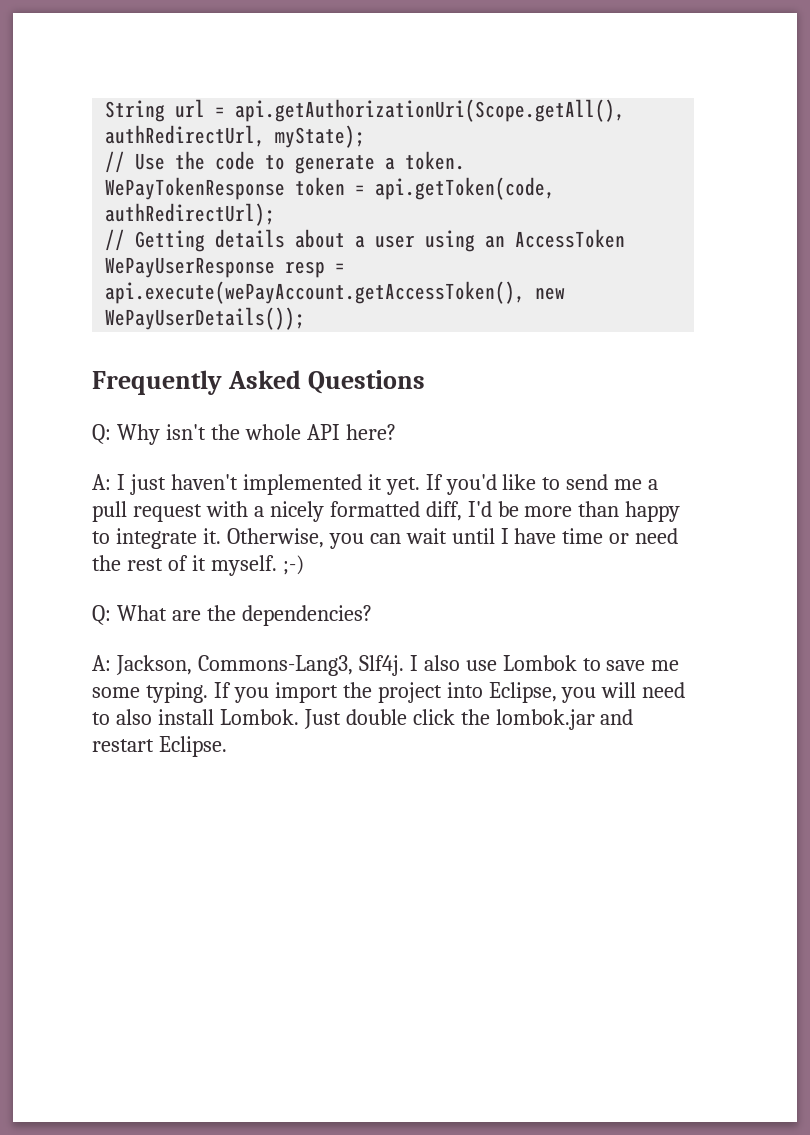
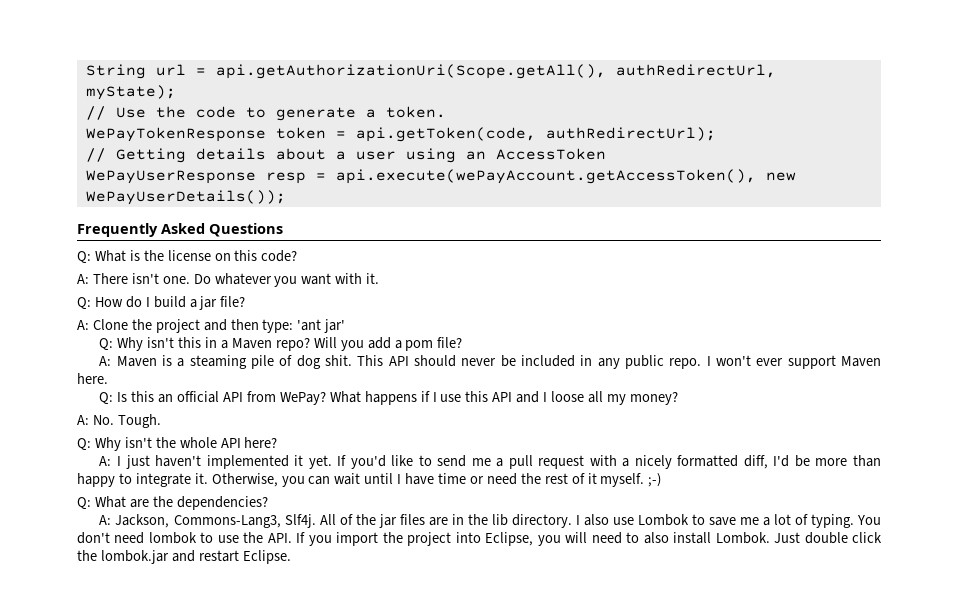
+ Q: What is the license on this code?
+ A: There isn't one. Do whatever you want with it.
+ Q: How do I build a jar file?
+ A: Clone the project and then type: 'ant jar'
+ Q: Why isn't this in a Maven repo? Will you add a pom file?
+ A: Maven is a steaming pile of dog shit. This API should never be included in any public repo. I won't ever support Maven here.
+ Q: Is this an official API from WePay? What happens if I use this API and I loose all my money?
+ A: No. Tough.
+ All of the jar files are in the lib directory.
- I also use Lombok to save me some typing. If you import the project into Eclipse, you will need to also install Lombok.
+ I also use Lombok to save me a lot of typing. You don't need lombok to use the API. If you import the project into Eclipse, you will need to also install Lombok.

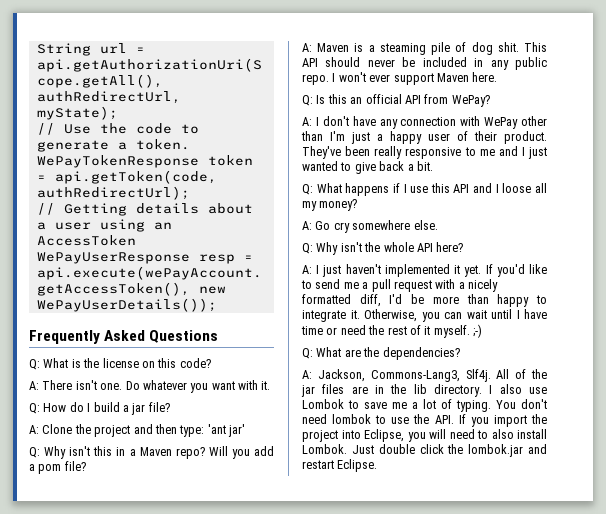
- Q: Is this an official API from WePay? What happens if I use this API and I loose all my money?
+ Q: Is this an official API from WePay?
+ A: I don't have any connection with WePay other than I'm just a happy user of their product. They've been really responsive to me and I just wanted to give back a bit.
+ Q: What happens if I use this API and I loose all my money?
- A: No. Tough.
+ A: Go cry somewhere else.

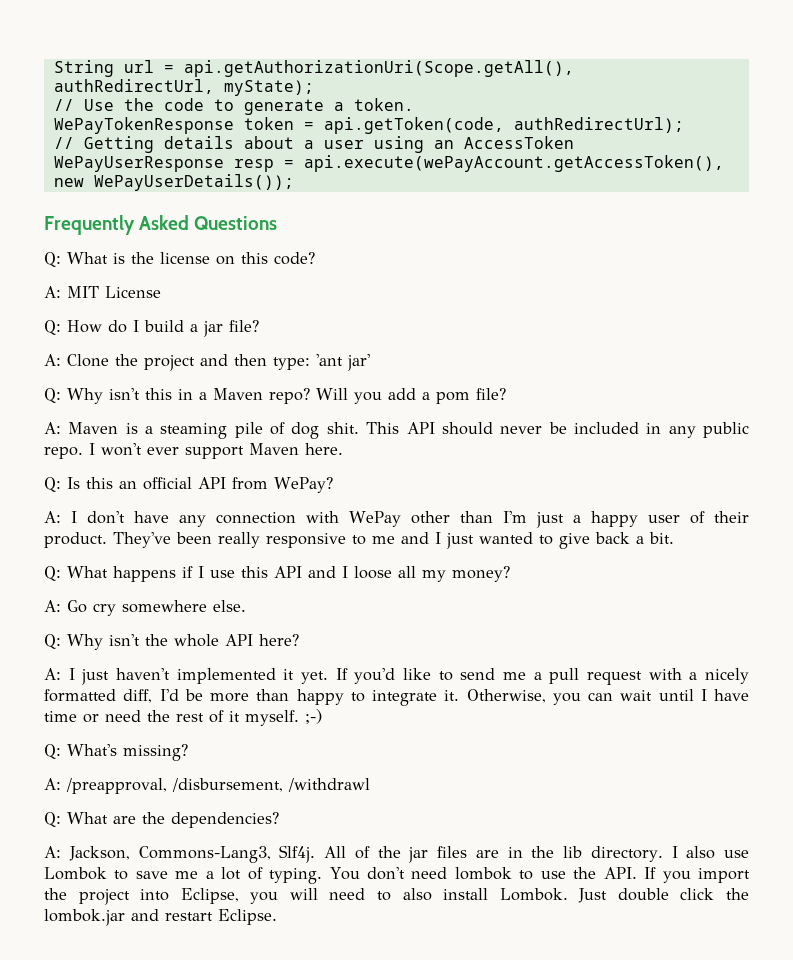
- A: There isn't one. Do whatever you want with it.
+ A: MIT License
+ Q: What's missing?
+ A: /preapproval, /disbursement, /withdrawl

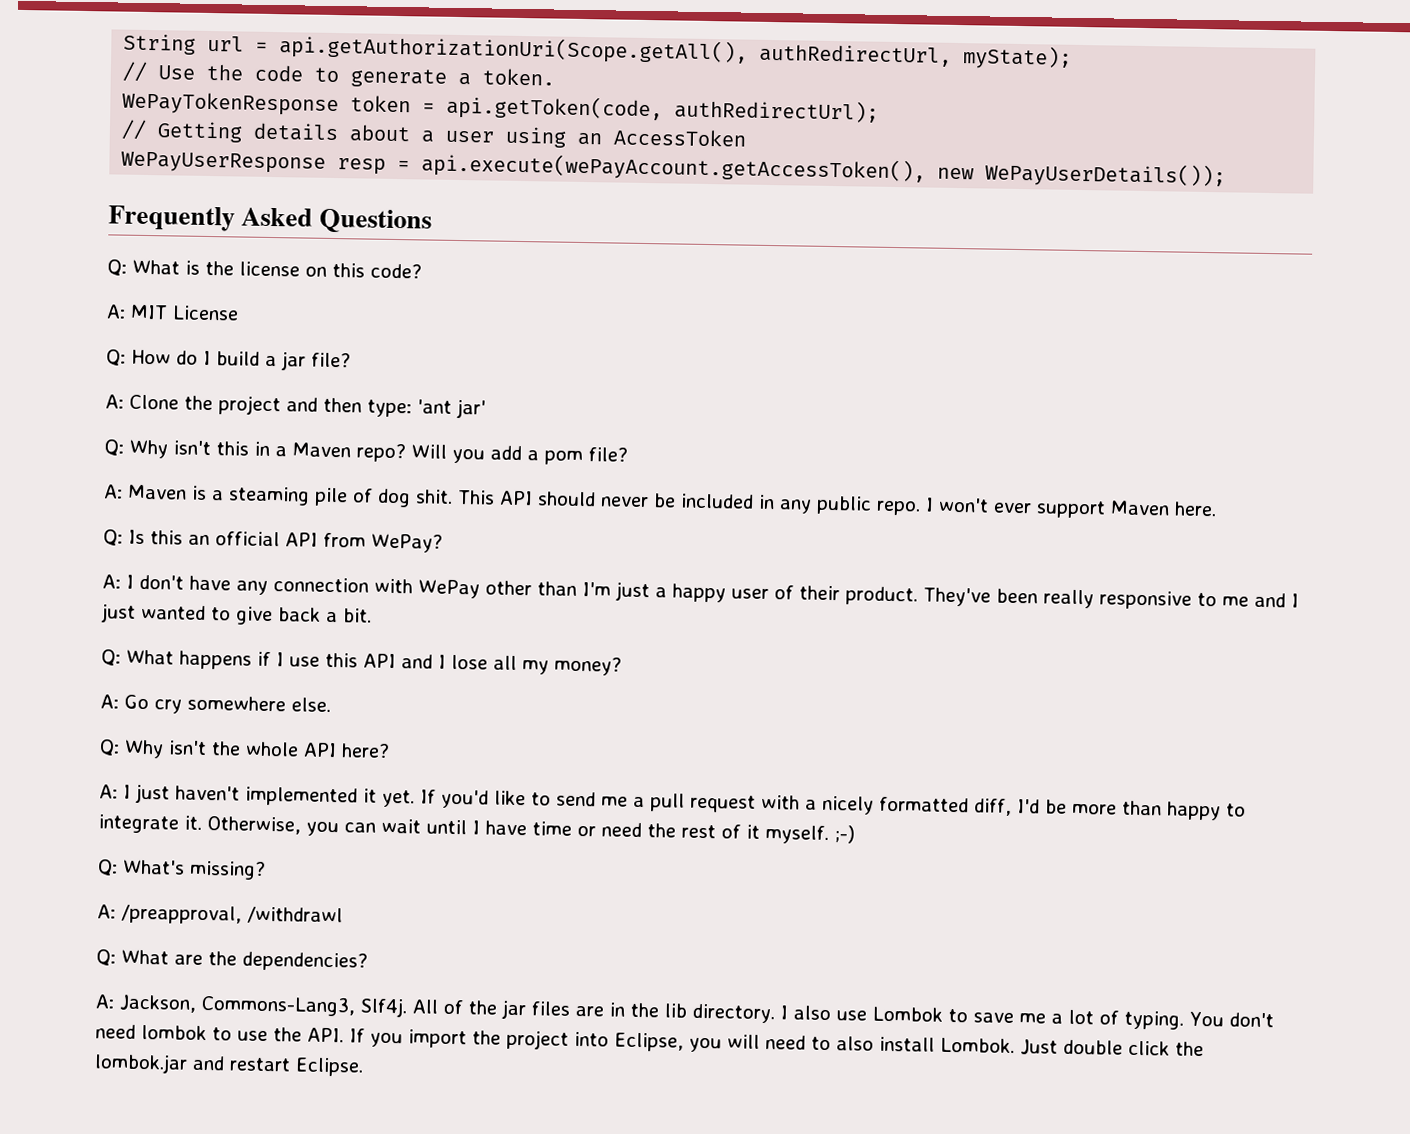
- Q: What happens if I use this API and I loose all my money?
+ Q: What happens if I use this API and I lose all my money?
- A: /preapproval, /disbursement, /withdrawl
+ A: /preapproval, /withdrawl

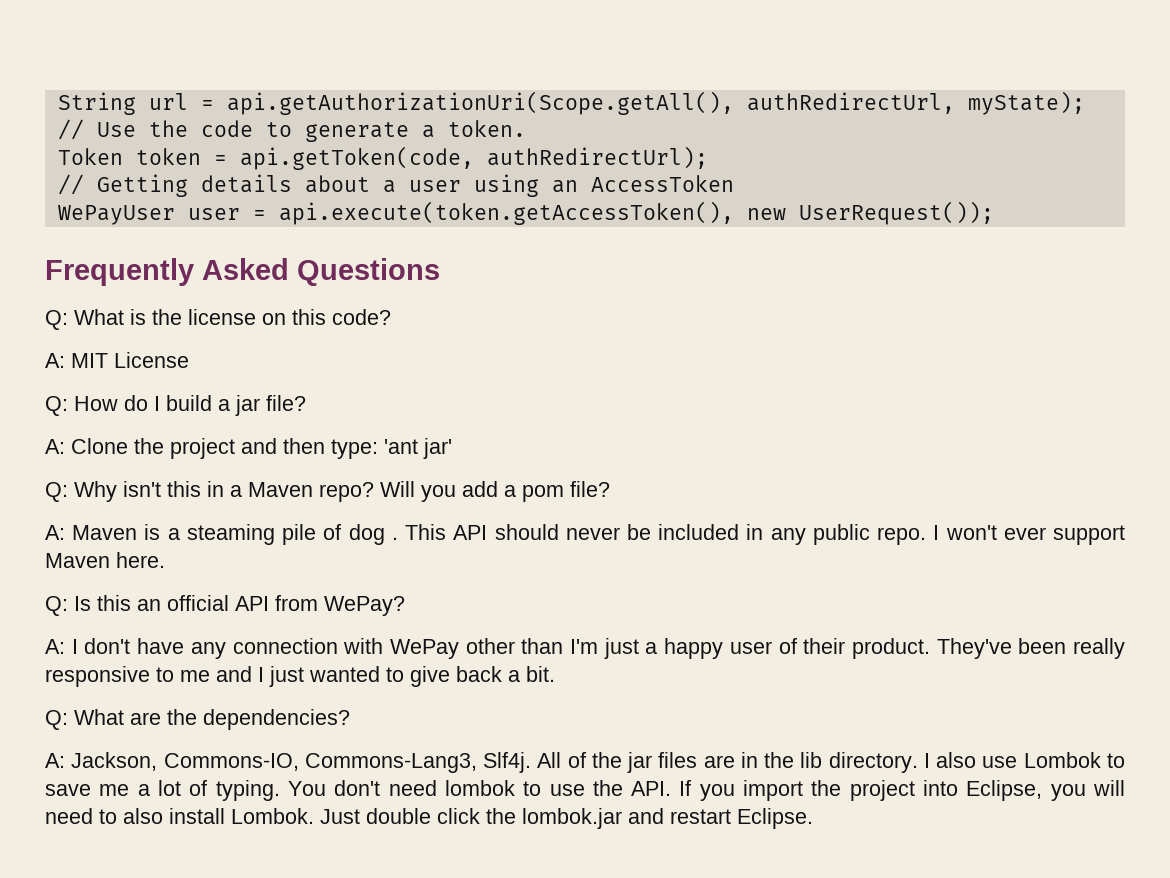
- WePayTokenResponse token = api.getToken(code, authRedirectUrl);
+ Token token = api.getToken(code, authRedirectUrl);
- WePayUserResponse resp = api.execute(wePayAccount.getAccessToken(), new WePayUserDetails());
+ WePayUser user = api.execute(token.getAccessToken(), new UserRequest());
- A: Maven is a steaming pile of dog shit.
+ A: Maven is a steaming pile of dog .
- Q: What happens if I use this API and I lose all my money?
- A: Go cry somewhere else.
- Q: Why isn't the whole API here?
- A: I just haven't implemented it yet. If you'd like to send me a pull request with a nicely formatted diff, I'd be more than happy to integrate it. Otherwise, you can wait until I have time or need the rest of it myself. ;-)
- Q: What's missing?
- A: /preapproval, /withdrawl
- A: Jackson, Commons-Lang3, Slf4j.
+ A: Jackson, Commons-IO, Commons-Lang3, Slf4j.

